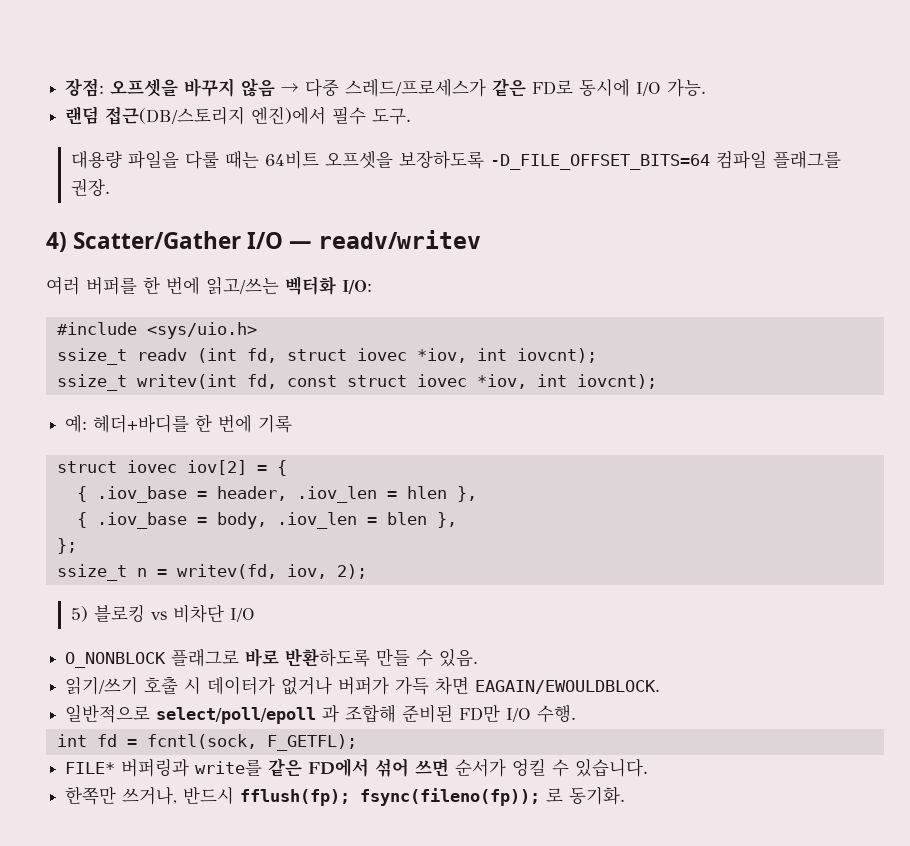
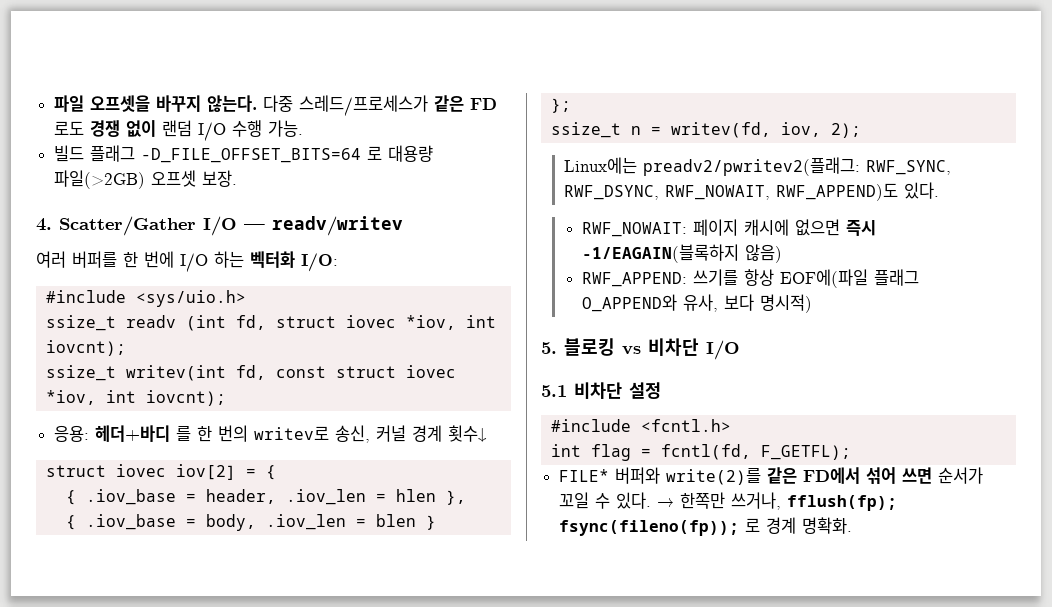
- 장점: 오프셋을 바꾸지 않음 → 다중 스레드/프로세스가 같은 FD로 동시에 I/O 가능.
- 랜덤 접근(DB/스토리지 엔진)에서 필수 도구.
- 대용량 파일을 다룰 때는 64비트 오프셋을 보장하도록 -D_FILE_OFFSET_BITS=64 컴파일 플래그를 권장.
- 4) Scatter/Gather I/O — readv/writev
+ 파일 오프셋을 바꾸지 않는다. 다중 스레드/프로세스가 같은 FD 로도 경쟁 없이 랜덤 I/O 수행 가능.
+ 빌드 플래그 -D_FILE_OFFSET_BITS=64 로 대용량 파일(>2GB) 오프셋 보장.
+ 4. Scatter/Gather I/O — readv/writev
- 여러 버퍼를 한 번에 읽고/쓰는 벡터화 I/O:
+ 여러 버퍼를 한 번에 I/O 하는 벡터화 I/O:
- 예: 헤더+바디를 한 번에 기록
+ 응용: 헤더+바디 를 한 번의 writev로 송신, 커널 경계 횟수↓
- { .iov_base = body, .iov_len = blen },
+ { .iov_base = body, .iov_len = blen }
- 5) 블로킹 vs 비차단 I/O
- O_NONBLOCK 플래그로 바로 반환하도록 만들 수 있음.
- 읽기/쓰기 호출 시 데이터가 없거나 버퍼가 가득 차면 EAGAIN/EWOULDBLOCK.
- 일반적으로 select/poll/epoll 과 조합해 준비된 FD만 I/O 수행.
- int fd = fcntl(sock, F_GETFL);
+ Linux에는 preadv2/pwritev2(플래그: RWF_SYNC, RWF_DSYNC, RWF_NOWAIT, RWF_APPEND)도 있다.
+ RWF_NOWAIT: 페이지 캐시에 없으면 즉시 -1/EAGAIN(블록하지 않음)
+ RWF_APPEND: 쓰기를 항상 EOF에(파일 플래그 O_APPEND와 유사, 보다 명시적)
+ 5. 블로킹 vs 비차단 I/O
+ 5.1 비차단 설정
+ #include <fcntl.h>
+ int flag = fcntl(fd, F_GETFL);
- FILE* 버퍼링과 write를 같은 FD에서 섞어 쓰면 순서가 엉킬 수 있습니다.
- 한쪽만 쓰거나, 반드시 fflush(fp); fsync(fileno(fp)); 로 동기화.
+ FILE* 버퍼와 write(2)를 같은 FD에서 섞어 쓰면 순서가 꼬일 수 있다. → 한쪽만 쓰거나, fflush(fp); fsync(fileno(fp)); 로 경계 명확화.

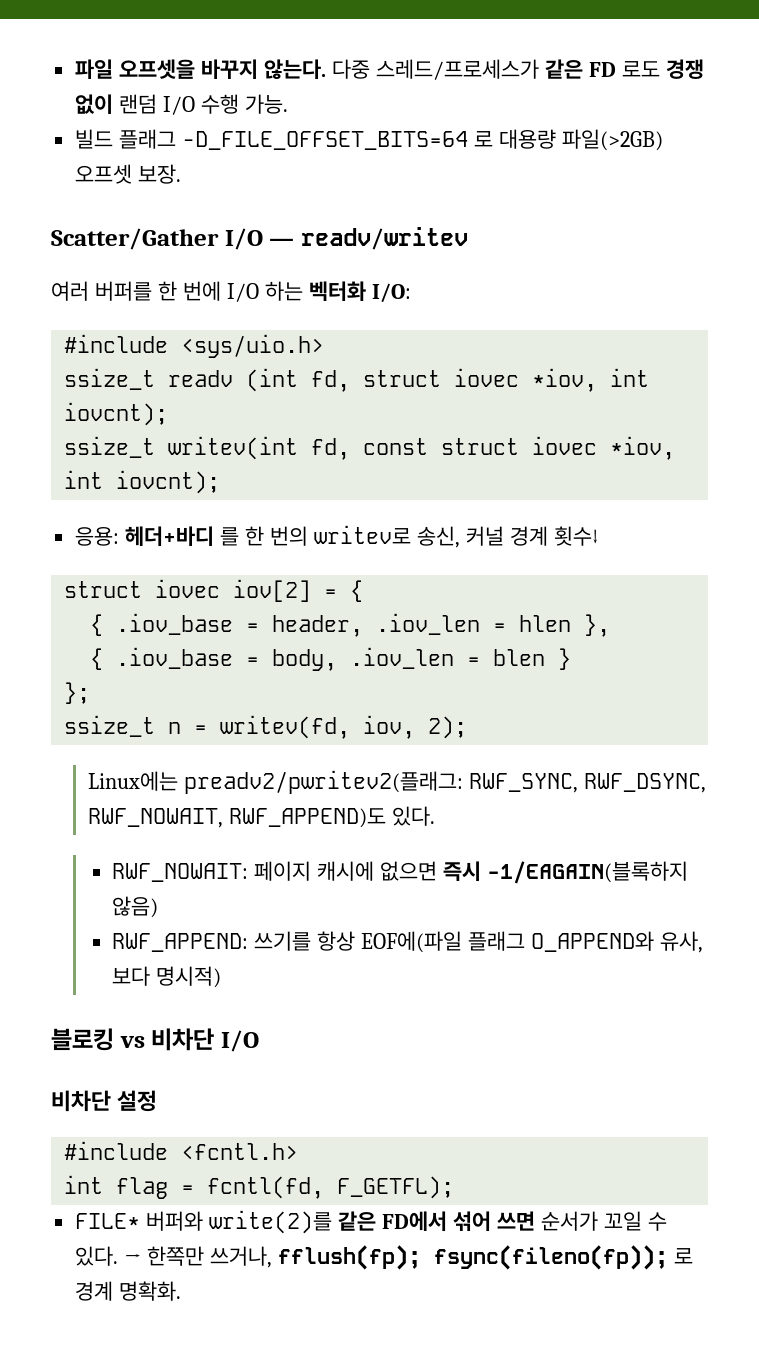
- 4. Scatter/Gather I/O — readv/writev
+ Scatter/Gather I/O — readv/writev
- 5. 블로킹 vs 비차단 I/O
+ 블로킹 vs 비차단 I/O
- 5.1 비차단 설정
+ 비차단 설정

